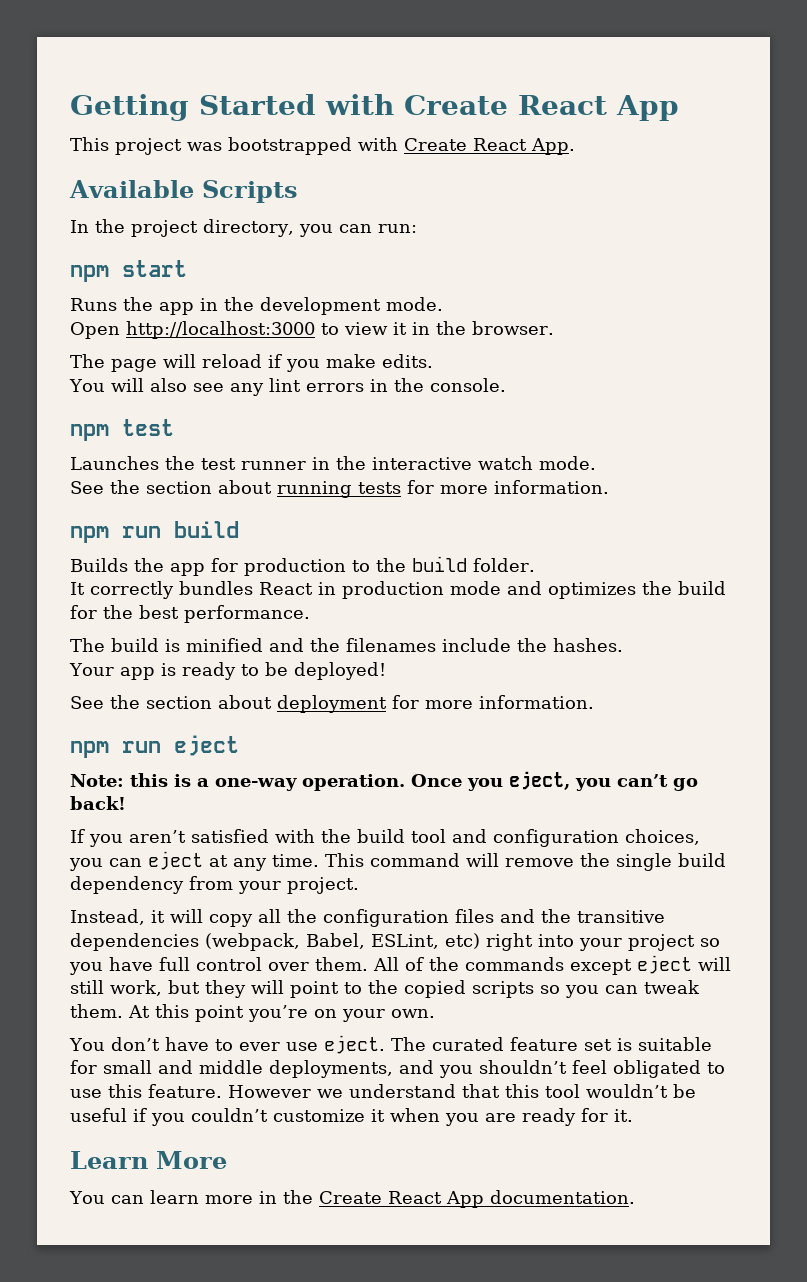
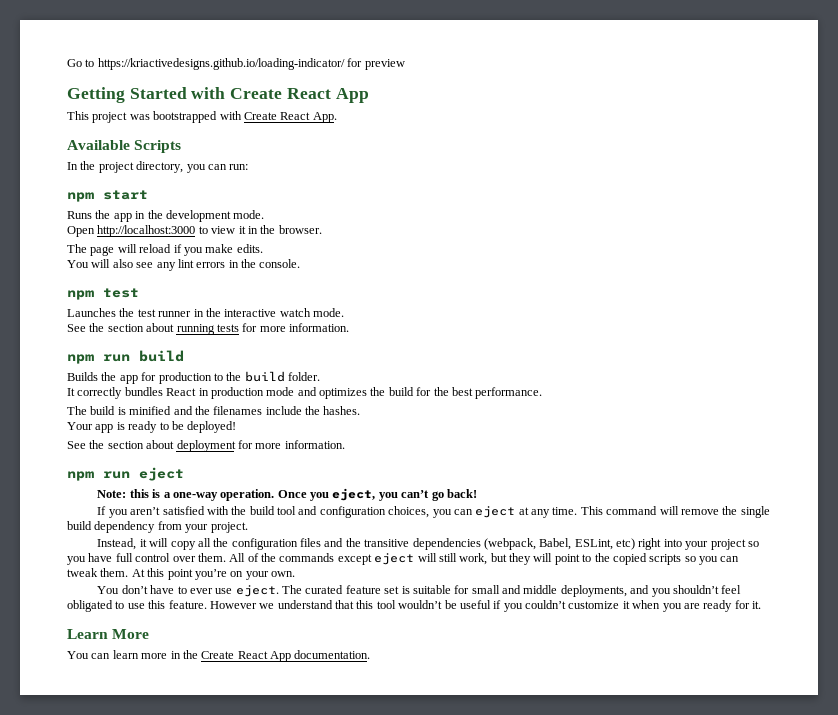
+ Go to https://kriactivedesigns.github.io/loading-indicator/ for preview

